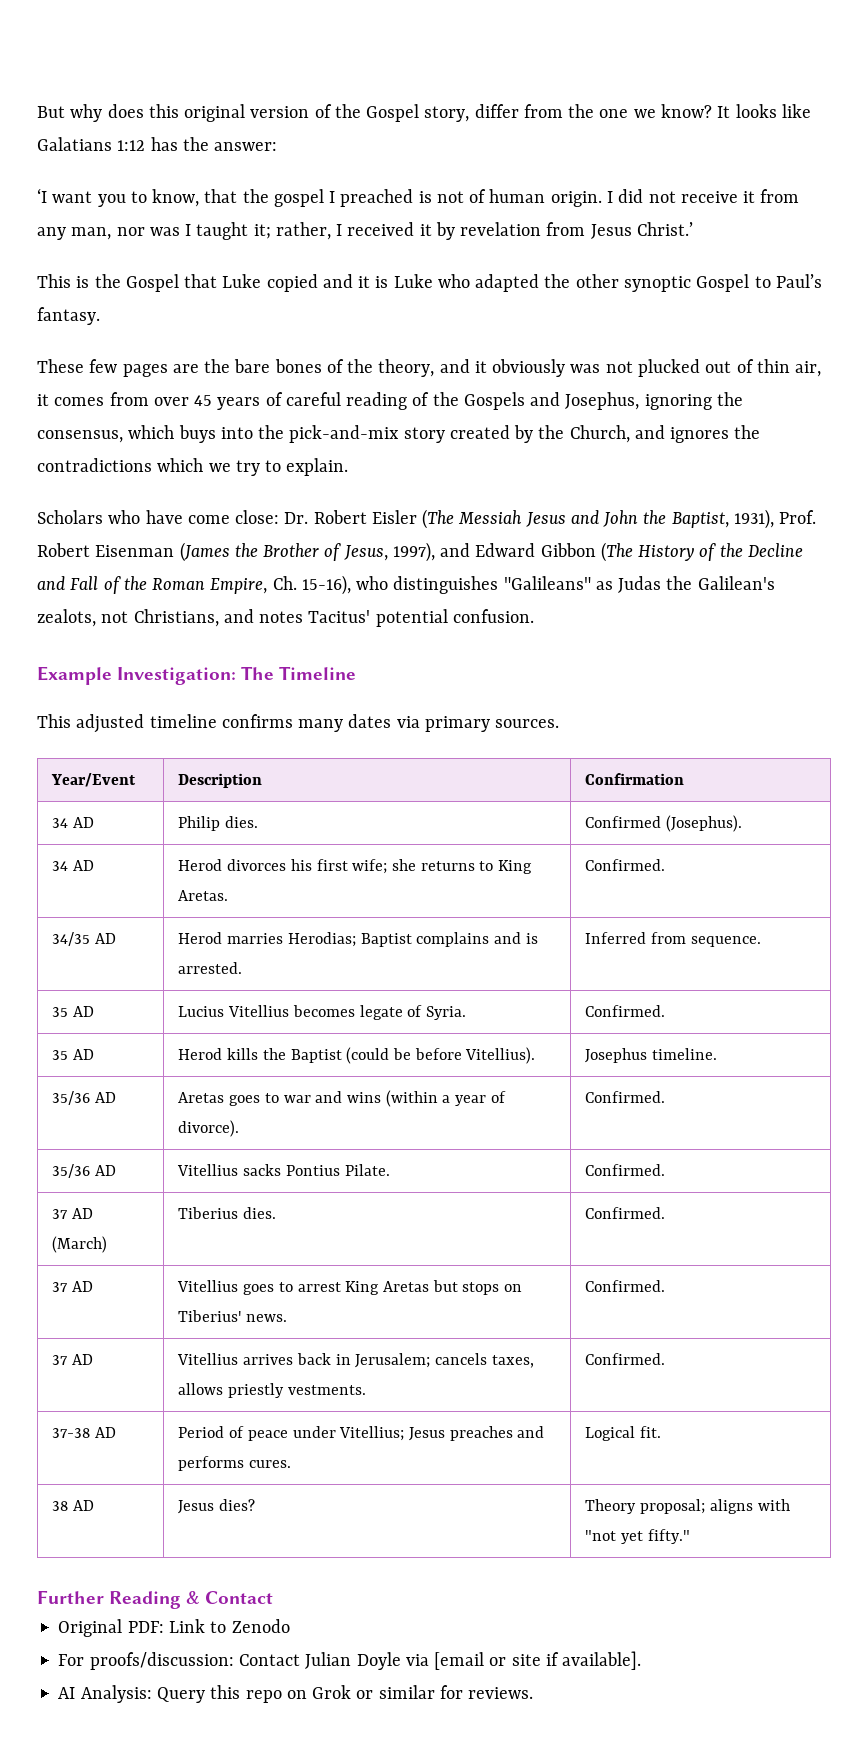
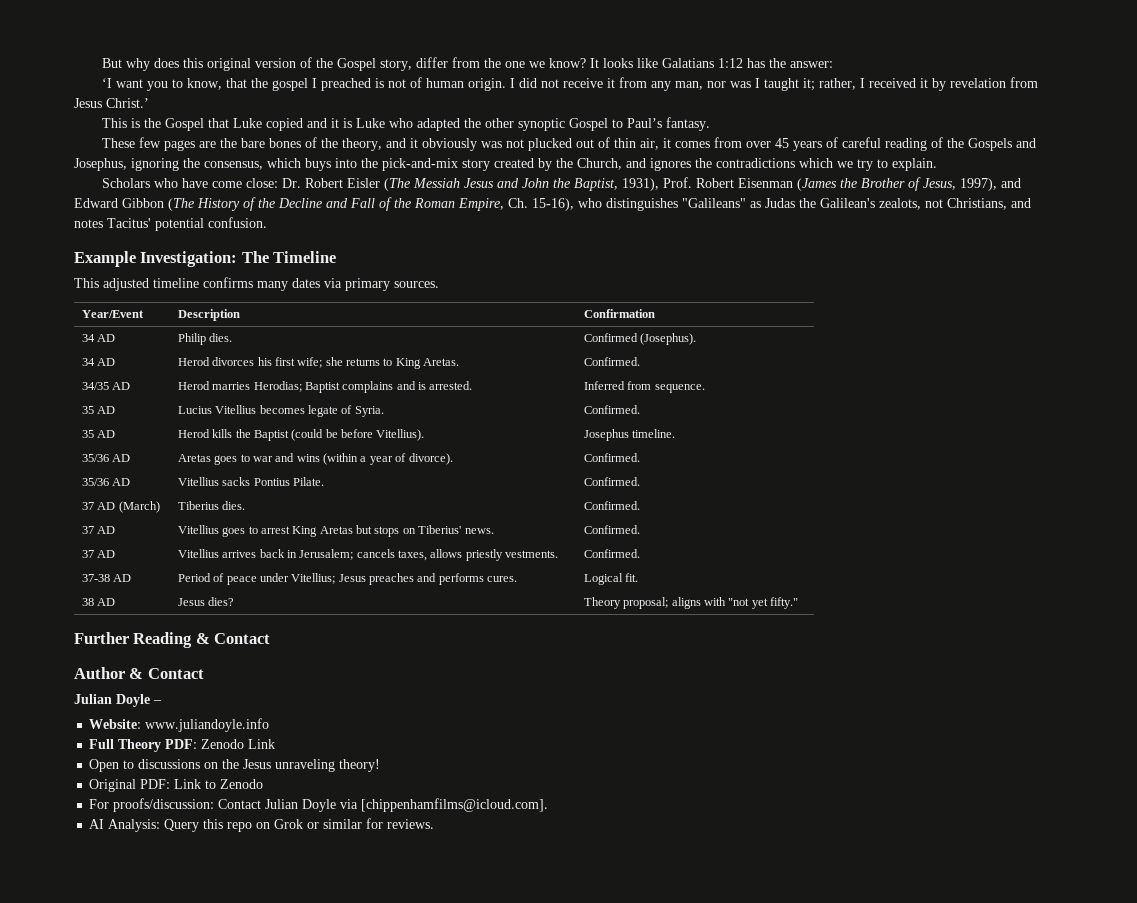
+ Author & Contact
+ Julian Doyle –
+ Website: www.juliandoyle.info
+ Full Theory PDF: Zenodo Link
+ Open to discussions on the Jesus unraveling theory!
- For proofs/discussion: Contact Julian Doyle via [email or site if available].
+ For proofs/discussion: Contact Julian Doyle via [chippenhamfilms@icloud.com].

